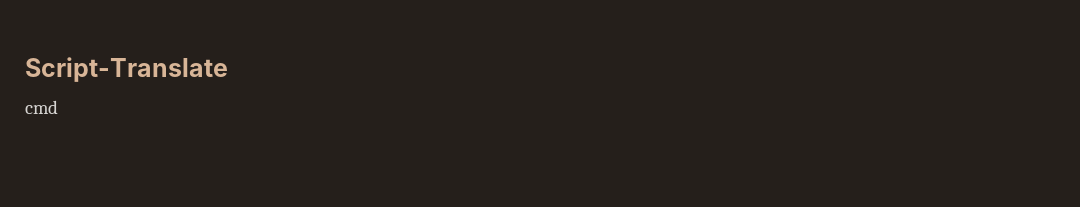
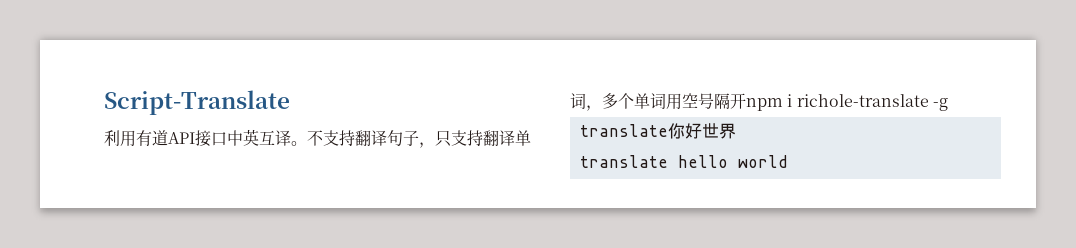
- cmd
+ 利用有道API接口中英互译。不支持翻译句子，只支持翻译单词，多个单词用空号隔开npm i richole-translate -g
+ translate你好世界
+ translate hello world

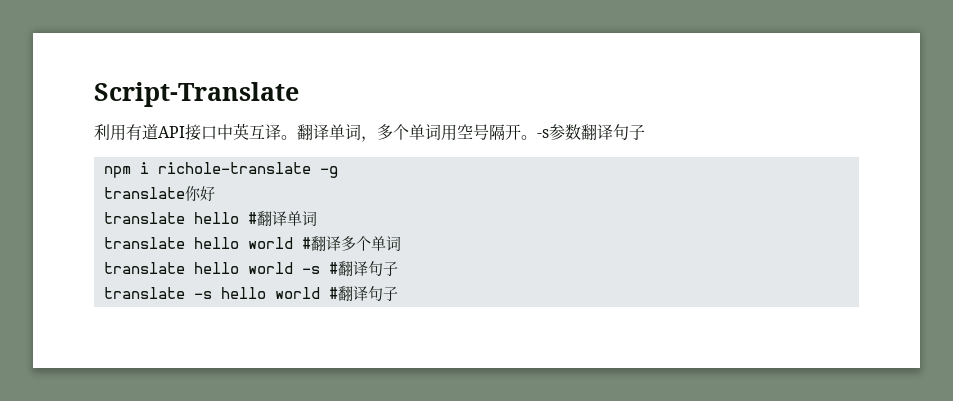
- 不支持翻译句子，只支持翻译单词，多个单词用空号隔开npm i richole-translate -g
+ 翻译单词，多个单词用空号隔开。-s参数翻译句子
+ npm i richole-translate -g
- translate你好世界
- translate hello world
+ translate你好
+ translate hello #翻译单词
+ translate hello world #翻译多个单词
+ translate hello world -s #翻译句子
+ translate -s hello world #翻译句子

